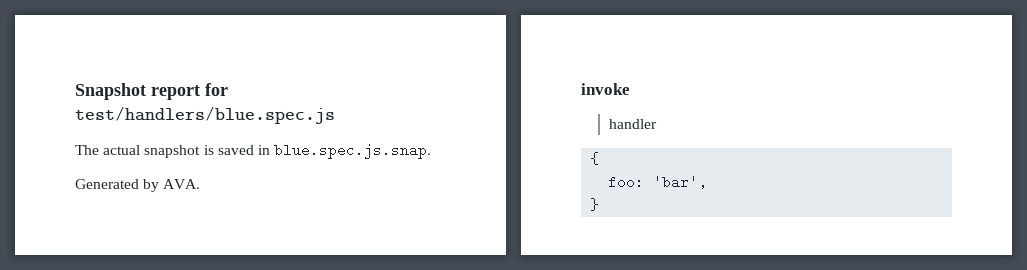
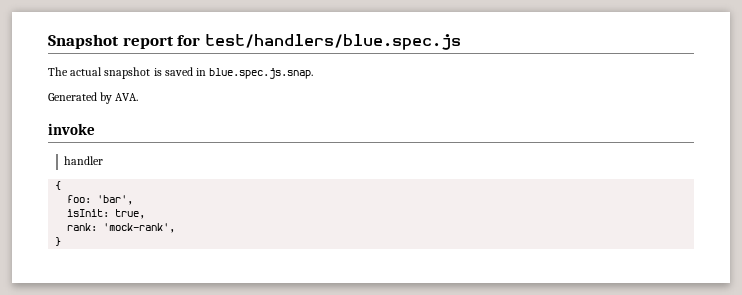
+ isInit: true,
+ rank: 'mock-rank',

